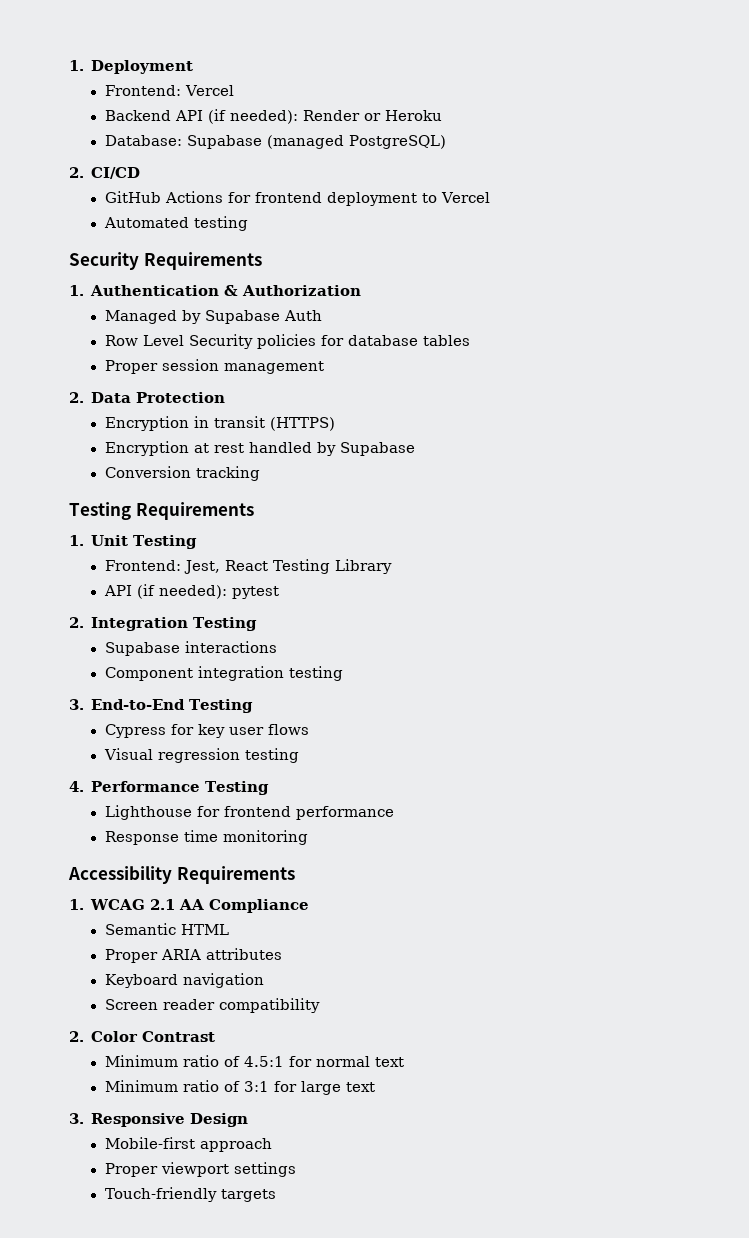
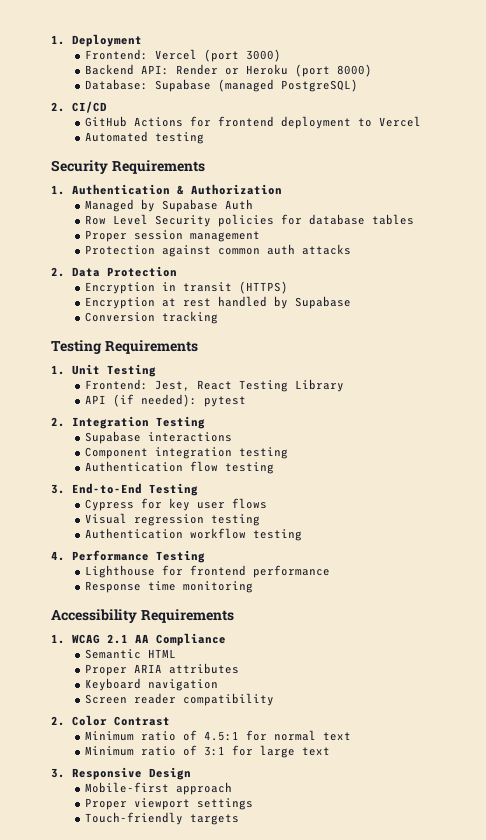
- Frontend: Vercel
+ Frontend: Vercel (port 3000)
- Backend API (if needed): Render or Heroku
+ Backend API: Render or Heroku (port 8000)
+ Protection against common auth attacks
+ Authentication flow testing
+ Authentication workflow testing

